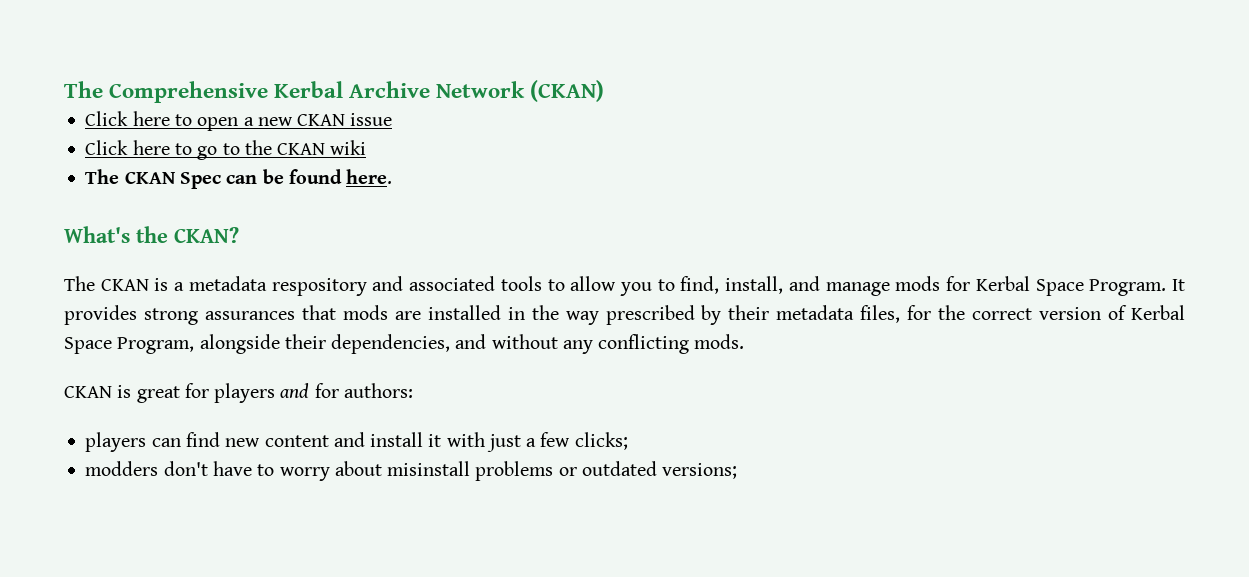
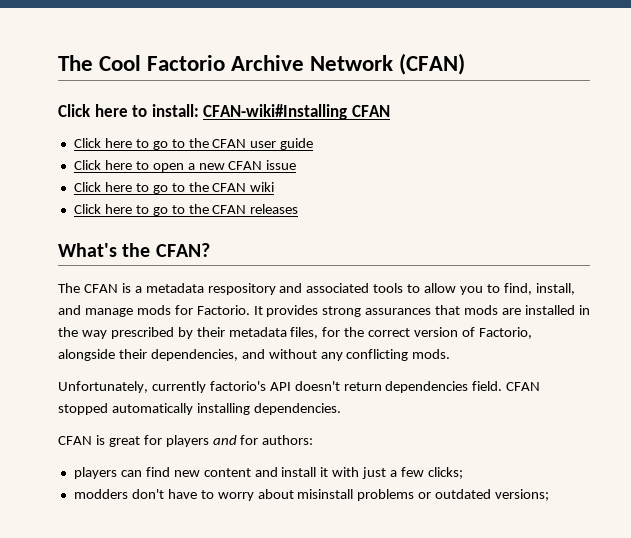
- The Comprehensive Kerbal Archive Network (CKAN)
+ The Cool Factorio Archive Network (CFAN)
+ Click here to install: CFAN-wiki#Installing CFAN
+ Click here to go to the CFAN user guide
- Click here to open a new CKAN issue
+ Click here to open a new CFAN issue
- Click here to go to the CKAN wiki
+ Click here to go to the CFAN wiki
- The CKAN Spec can be found here.
+ Click here to go to the CFAN releases
- What's the CKAN?
- The CKAN is a metadata respository and associated tools to allow you to find, install, and manage mods for Kerbal Space Program.
+ What's the CFAN?
+ The CFAN is a metadata respository and associated tools to allow you to find, install, and manage mods for Factorio.
- It provides strong assurances that mods are installed in the way prescribed by their metadata files, for the correct version of Kerbal Space Program, alongside their dependencies, and without any conflicting mods.
+ It provides strong assurances that mods are installed in the way prescribed by their metadata files, for the correct version of Factorio, alongside their dependencies, and without any conflicting mods.
- CKAN is great for players and for authors:
+ Unfortunately, currently factorio's API doesn't return dependencies field. CFAN stopped automatically installing dependencies.
+ CFAN is great for players and for authors:

